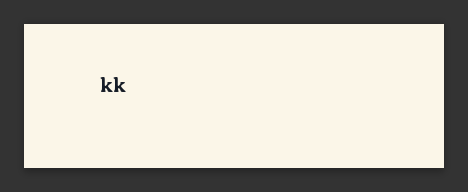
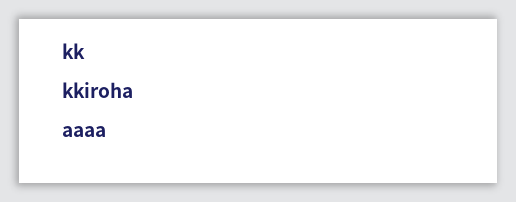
+ kkiroha
+ aaaa

